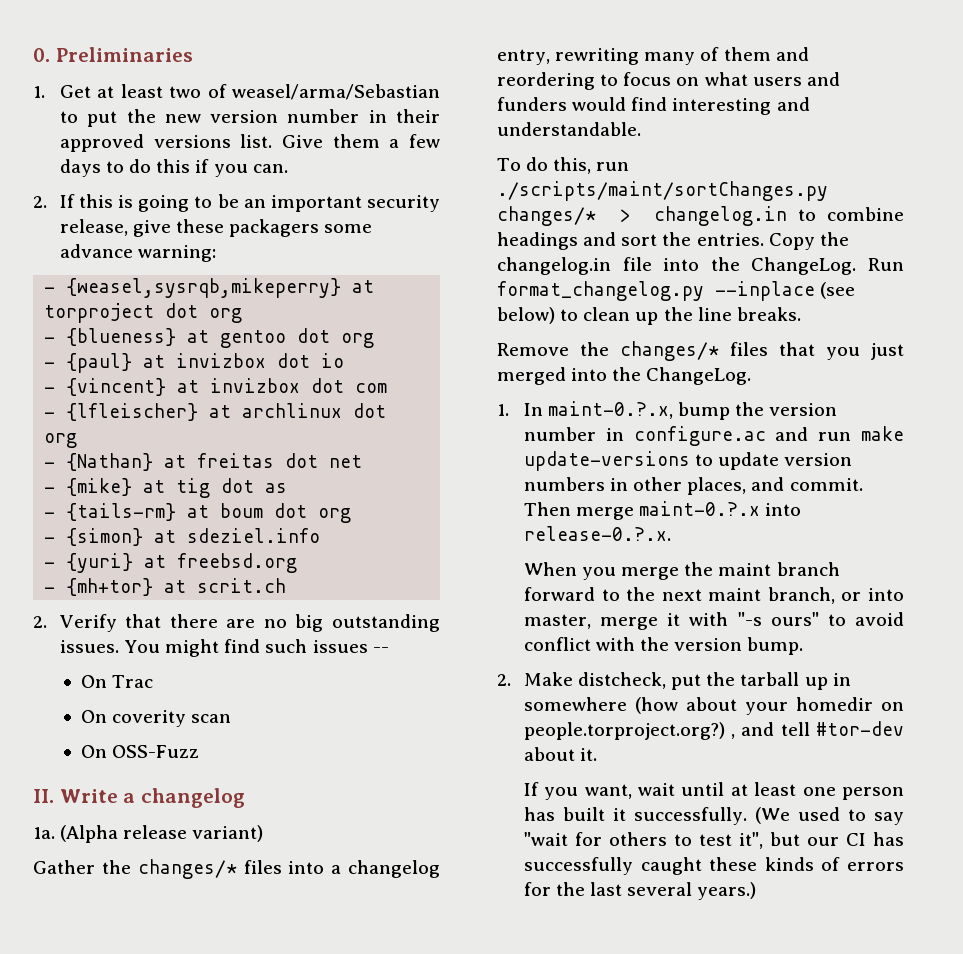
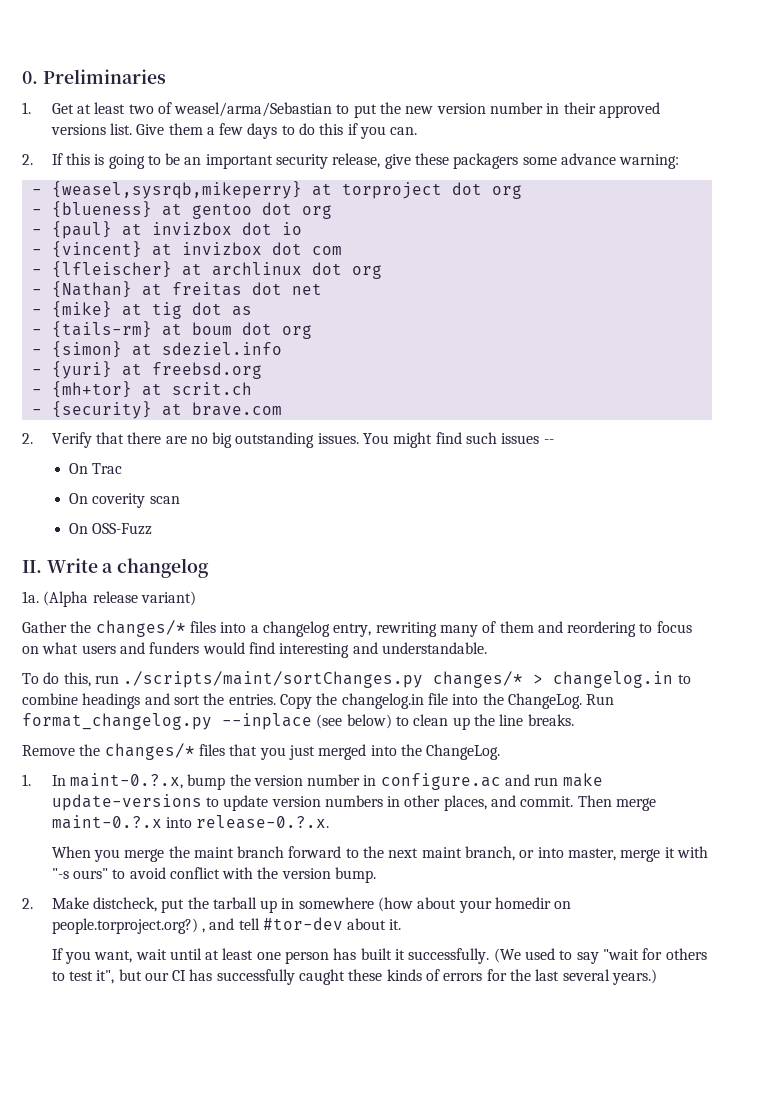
+ - {security} at brave.com

